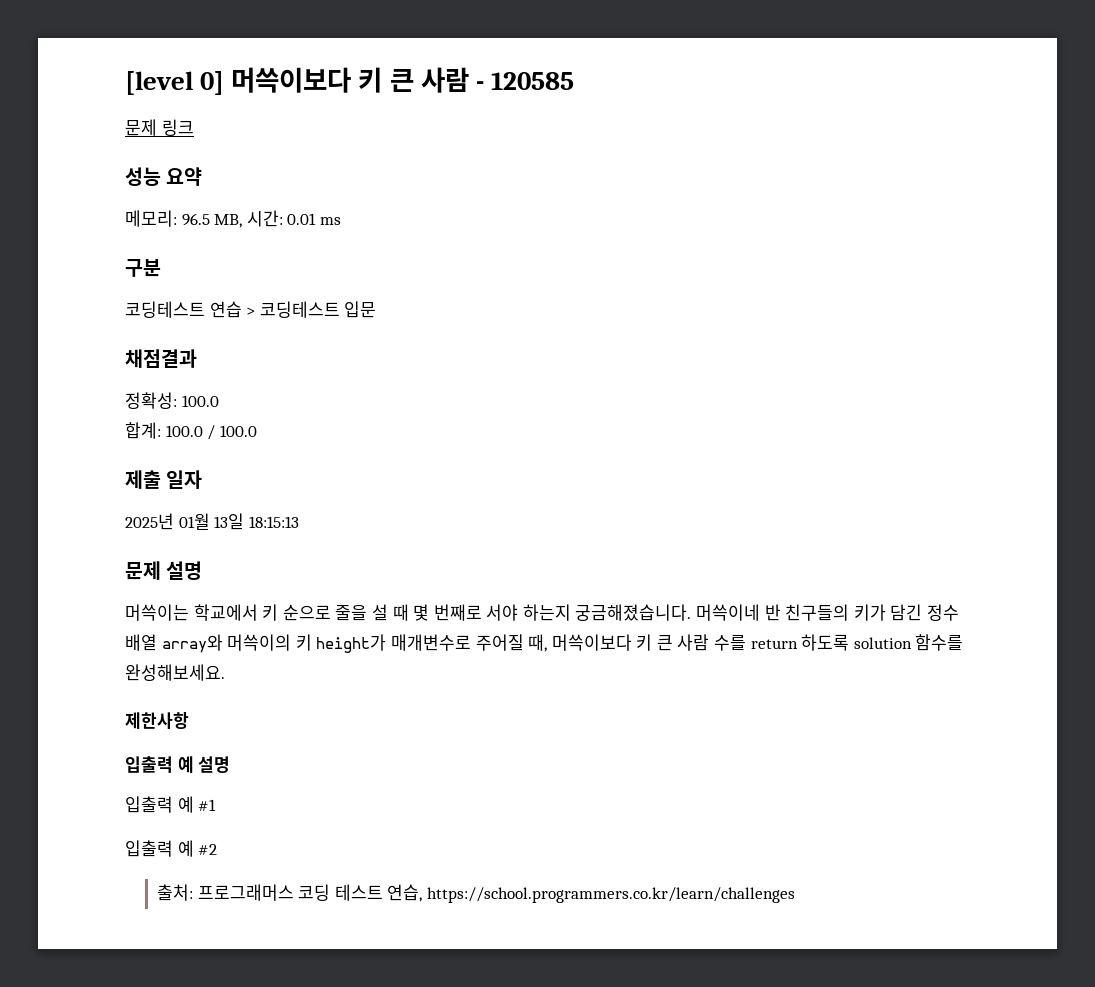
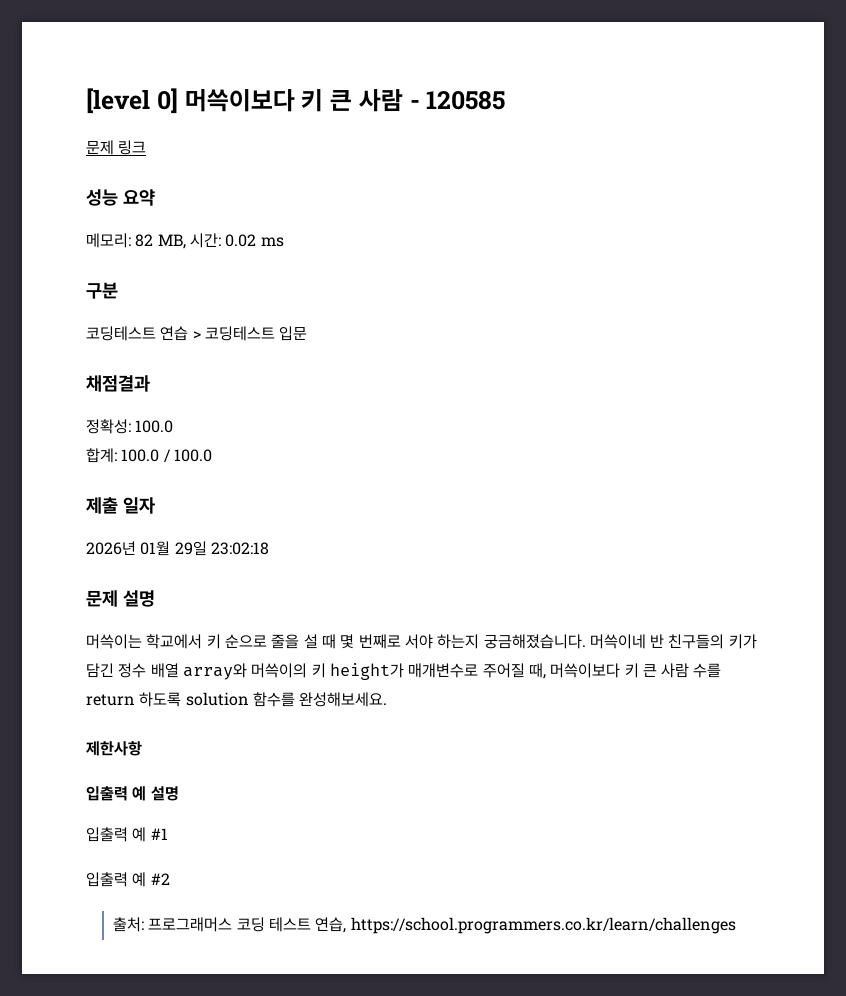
- 메모리: 96.5 MB, 시간: 0.01 ms
+ 메모리: 82 MB, 시간: 0.02 ms
- 2025년 01월 13일 18:15:13
+ 2026년 01월 29일 23:02:18

